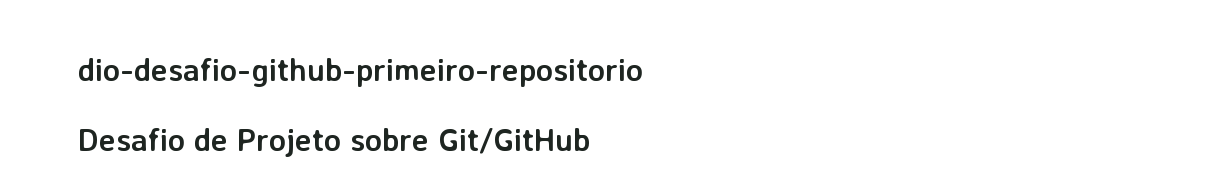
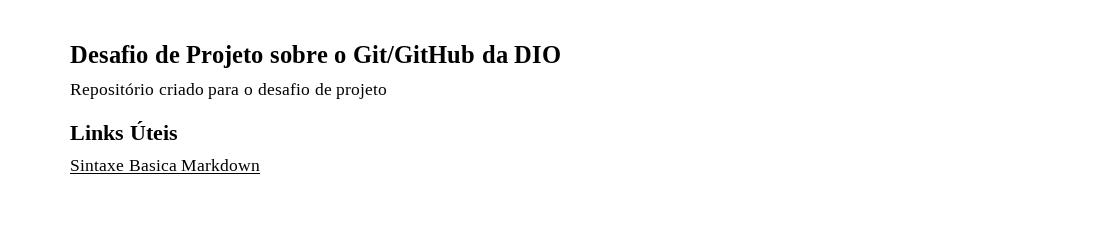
- dio-desafio-github-primeiro-repositorio
- Desafio de Projeto sobre Git/GitHub
+ Desafio de Projeto sobre o Git/GitHub da DIO
+ Repositório criado para o desafio de projeto
+ Links Úteis
+ Sintaxe Basica Markdown

